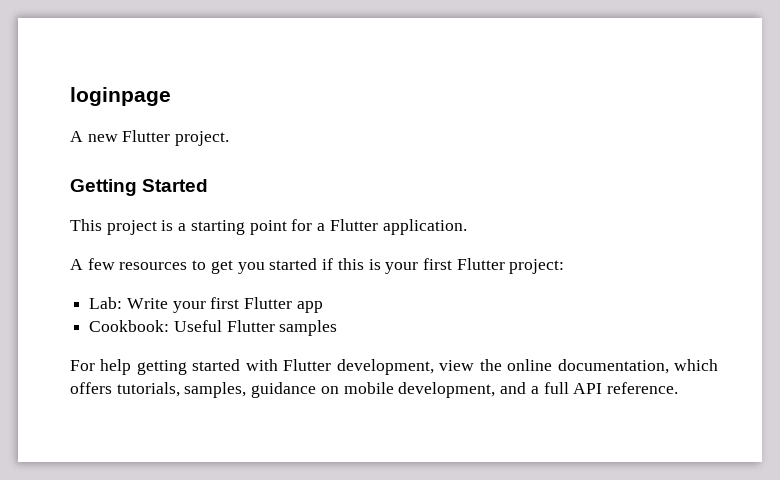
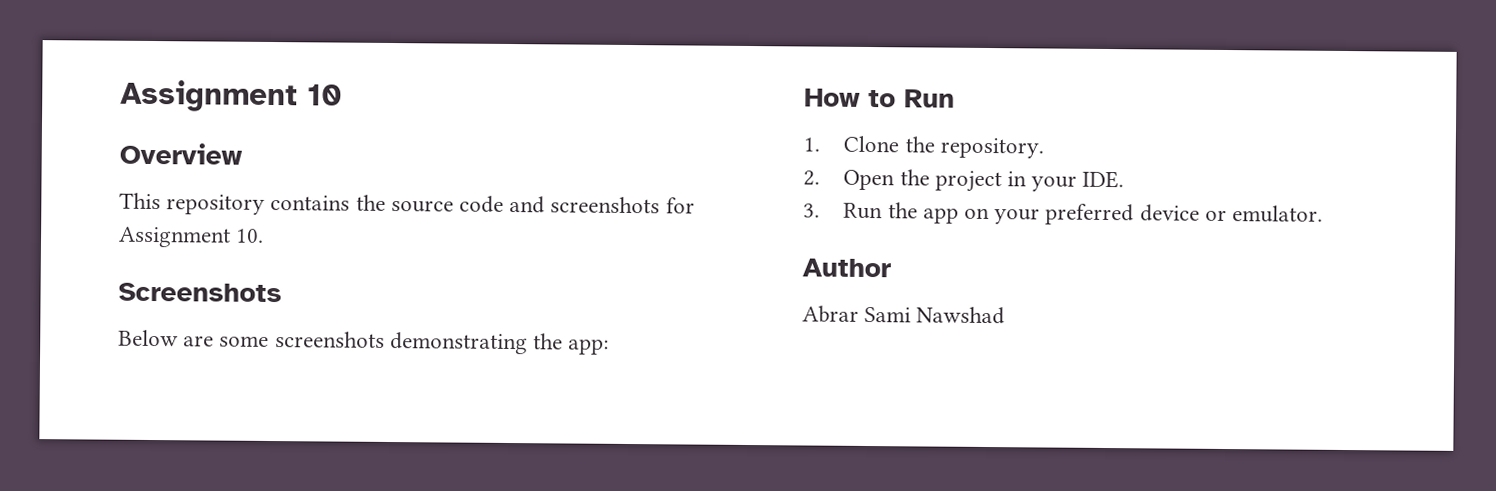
- loginpage
- A new Flutter project.
- Getting Started
- This project is a starting point for a Flutter application.
- A few resources to get you started if this is your first Flutter project:
- Lab: Write your first Flutter app
- Cookbook: Useful Flutter samples
- For help getting started with Flutter development, view the online documentation, which offers tutorials, samples, guidance on mobile development, and a full API reference.
+ Assignment 10
+ Overview
+ This repository contains the source code and screenshots for Assignment 10.
+ Screenshots
+ Below are some screenshots demonstrating the app:
+ How to Run
+ 1. Clone the repository.
+ 2. Open the project in your IDE.
+ 3. Run the app on your preferred device or emulator.
+ Author
+ Abrar Sami Nawshad

